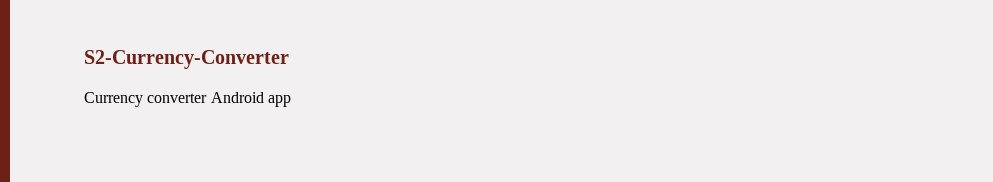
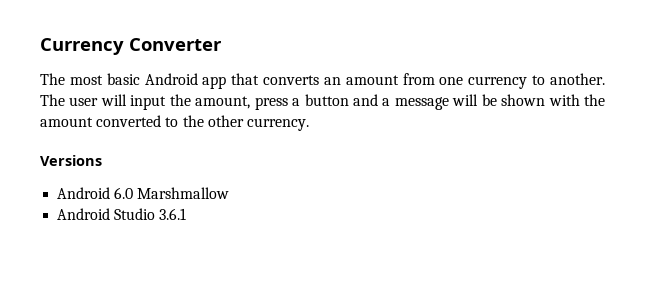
- S2-Currency-Converter
- Currency converter Android app
+ Currency Converter
+ The most basic Android app that converts an amount from one currency to another. The user will input the amount, press a button and a message will be shown with the amount converted to the other currency.
+ Versions
+ Android 6.0 Marshmallow
+ Android Studio 3.6.1

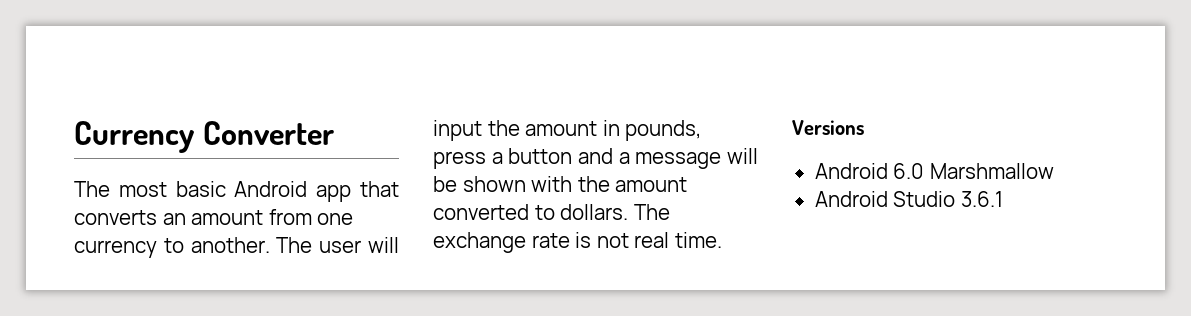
- The user will input the amount, press a button and a message will be shown with the amount converted to the other currency.
+ The user will input the amount in pounds, press a button and a message will be shown with the amount converted to dollars. The exchange rate is not real time.

